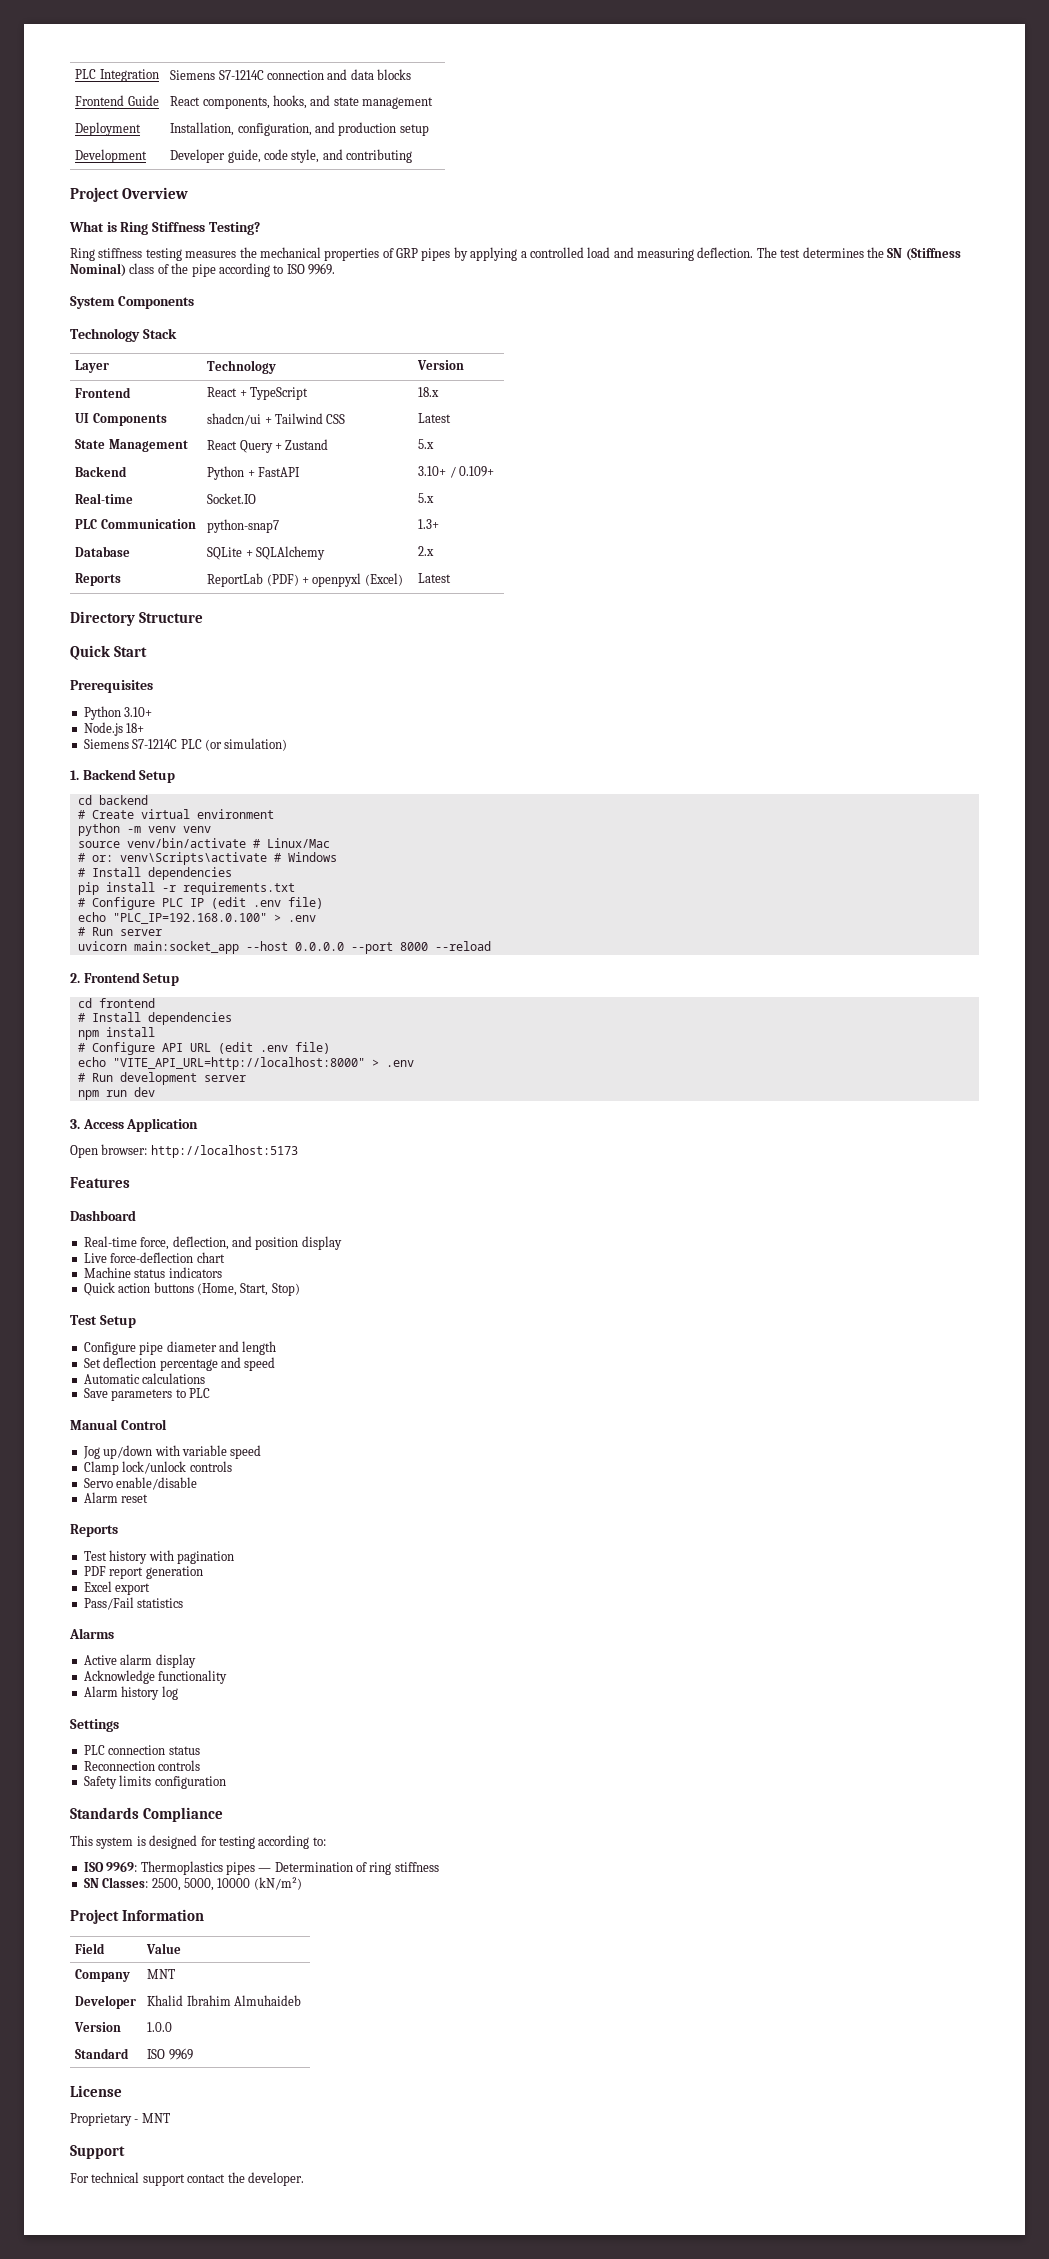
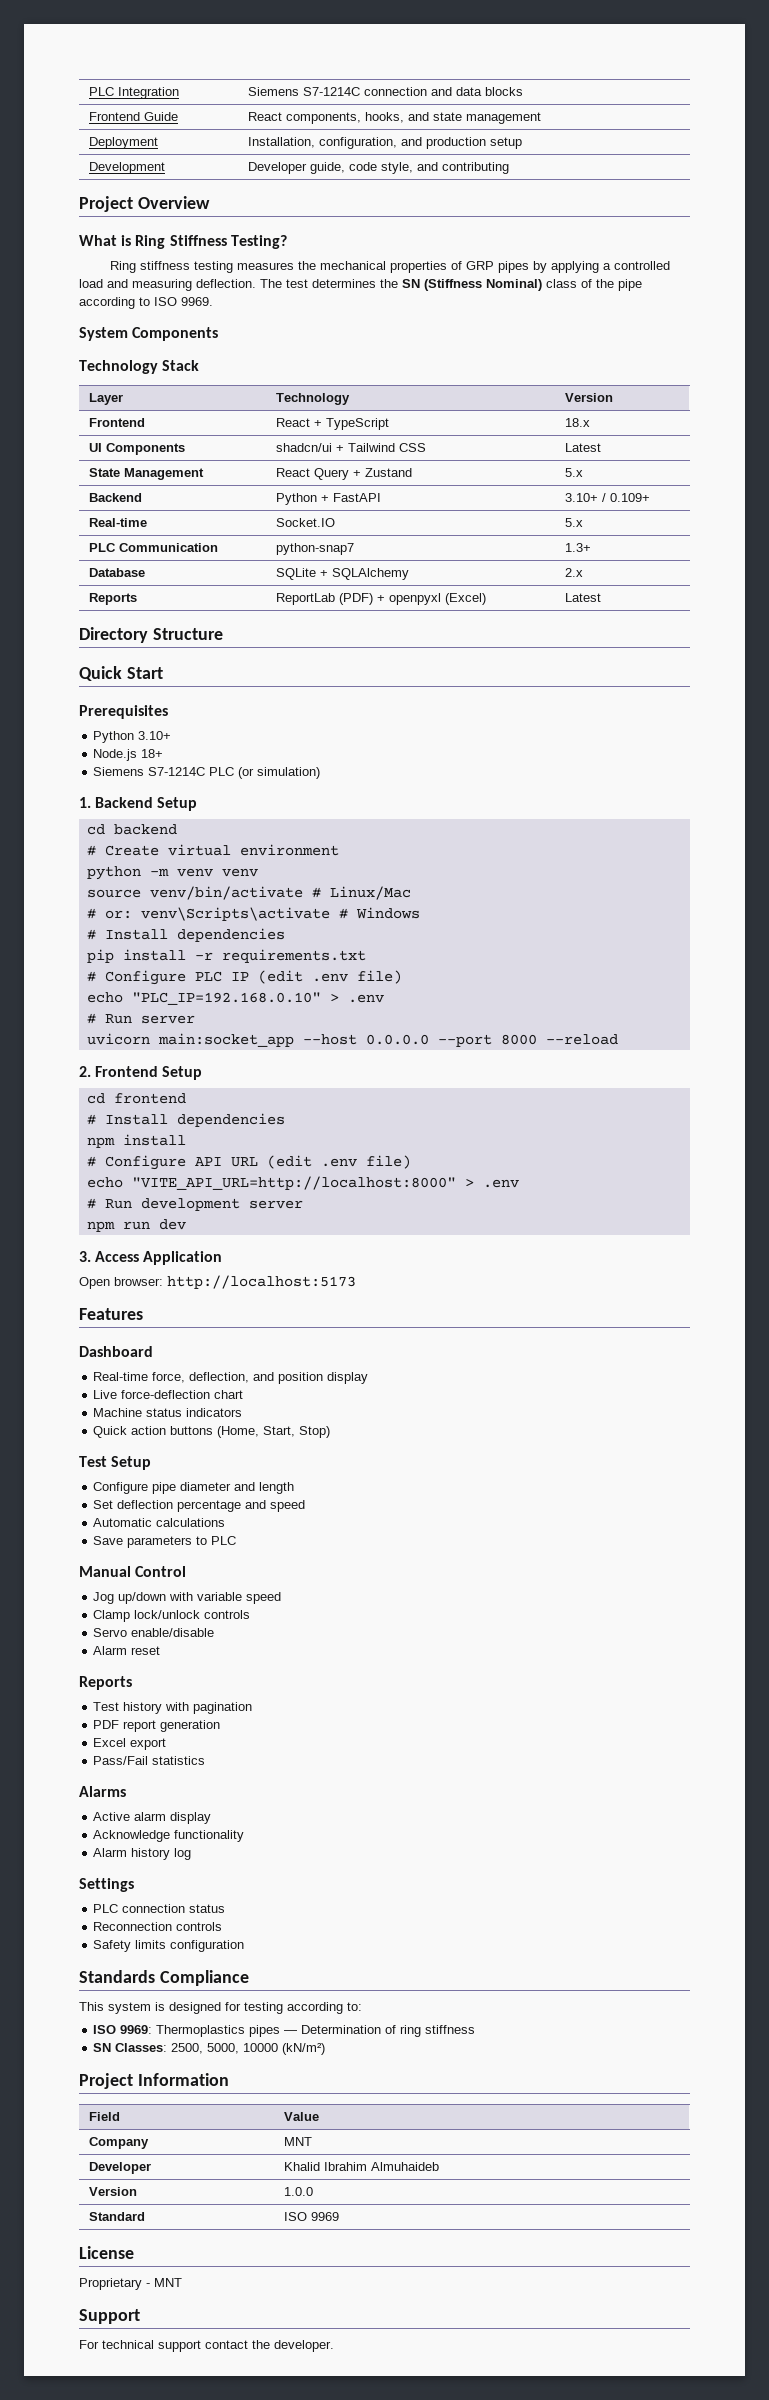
- echo "PLC_IP=192.168.0.100" > .env
+ echo "PLC_IP=192.168.0.10" > .env

